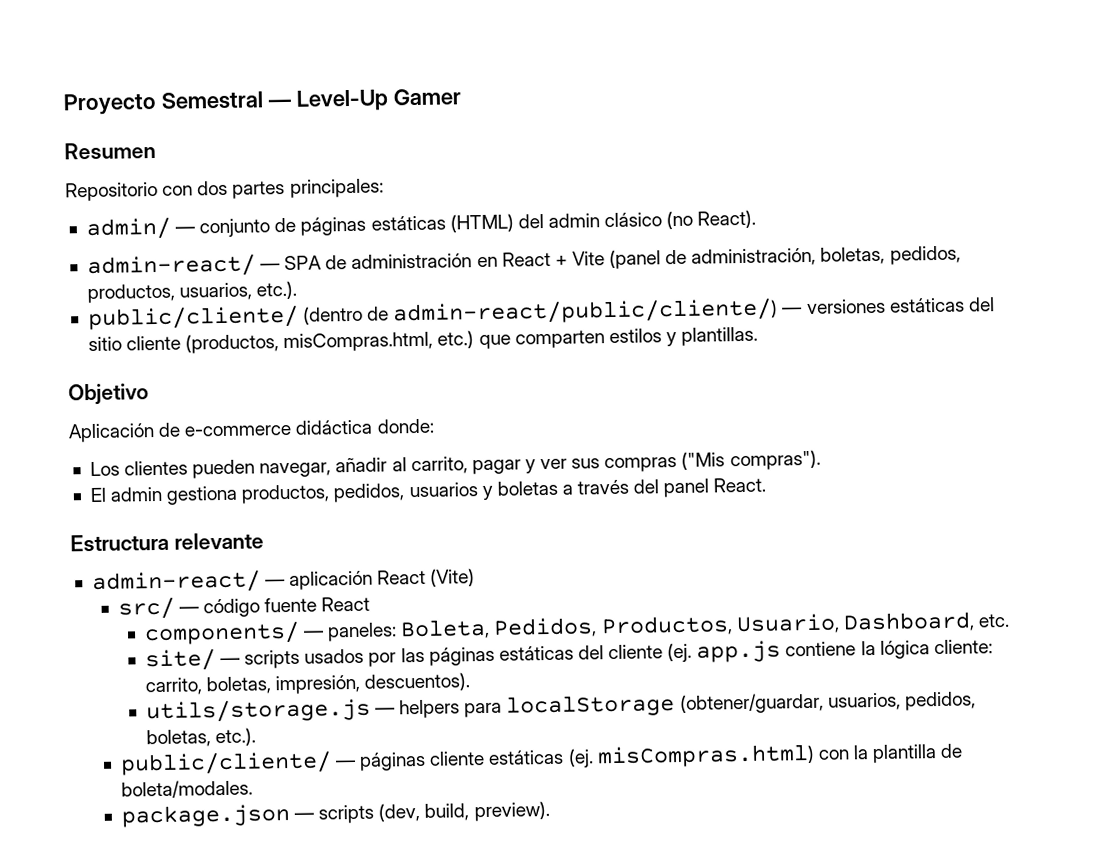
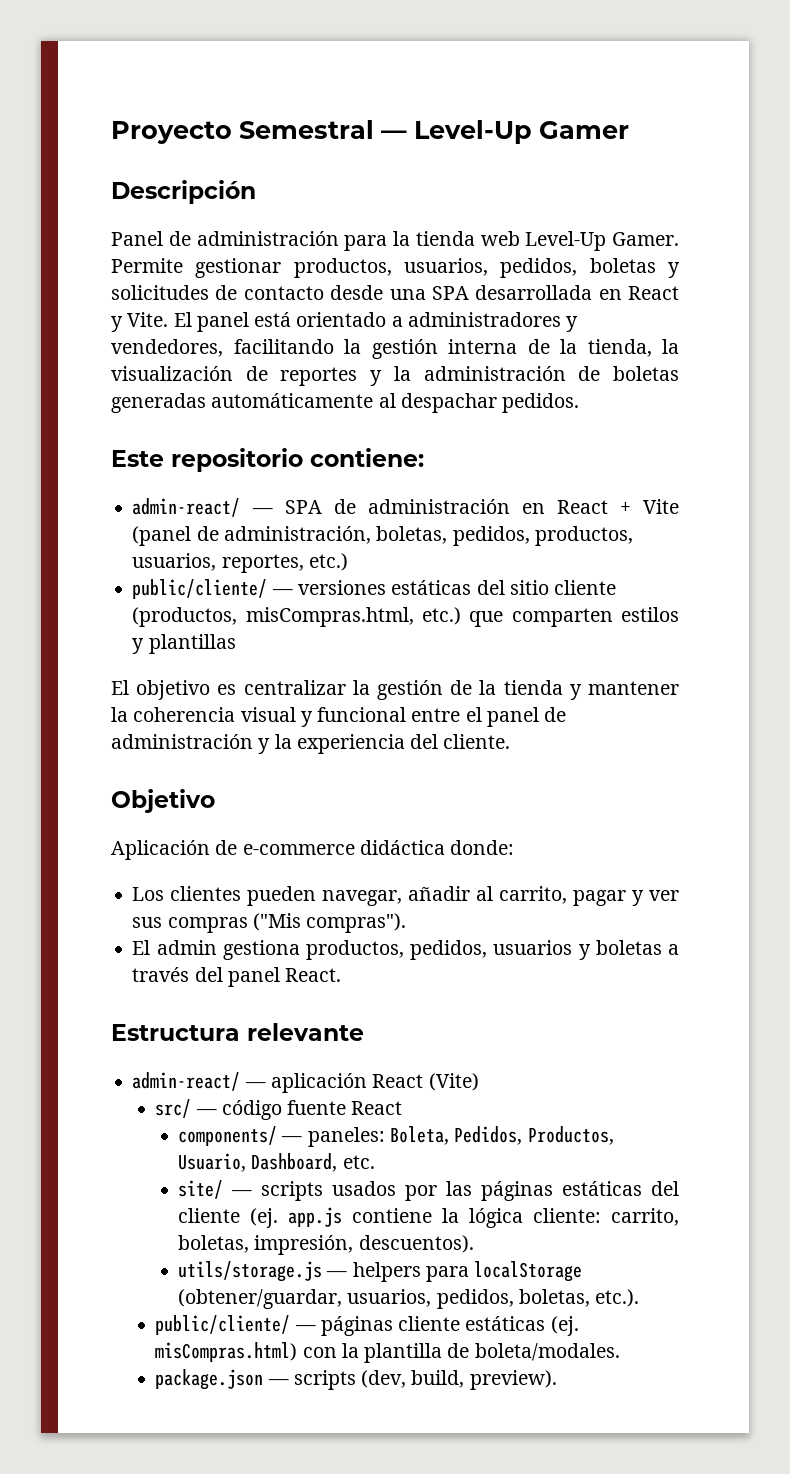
- Resumen
- Repositorio con dos partes principales:
- admin/ — conjunto de páginas estáticas (HTML) del admin clásico (no React).
+ Descripción
+ Panel de administración para la tienda web Level-Up Gamer. Permite gestionar productos, usuarios, pedidos, boletas y solicitudes de contacto desde una SPA desarrollada en React y Vite. El panel está orientado a administradores y vendedores, facilitando la gestión interna de la tienda, la visualización de reportes y la administración de boletas generadas automáticamente al despachar pedidos.
+ Este repositorio contiene:
- admin-react/ — SPA de administración en React + Vite (panel de administración, boletas, pedidos, productos, usuarios, etc.).
- public/cliente/ (dentro de admin-react/public/cliente/) — versiones estáticas del sitio cliente (productos, misCompras.html, etc.) que comparten estilos y plantillas.
+ admin-react/ — SPA de administración en React + Vite (panel de administración, boletas, pedidos, productos, usuarios, reportes, etc.)
+ public/cliente/ — versiones estáticas del sitio cliente (productos, misCompras.html, etc.) que comparten estilos y plantillas
+ El objetivo es centralizar la gestión de la tienda y mantener la coherencia visual y funcional entre el panel de administración y la experiencia del cliente.

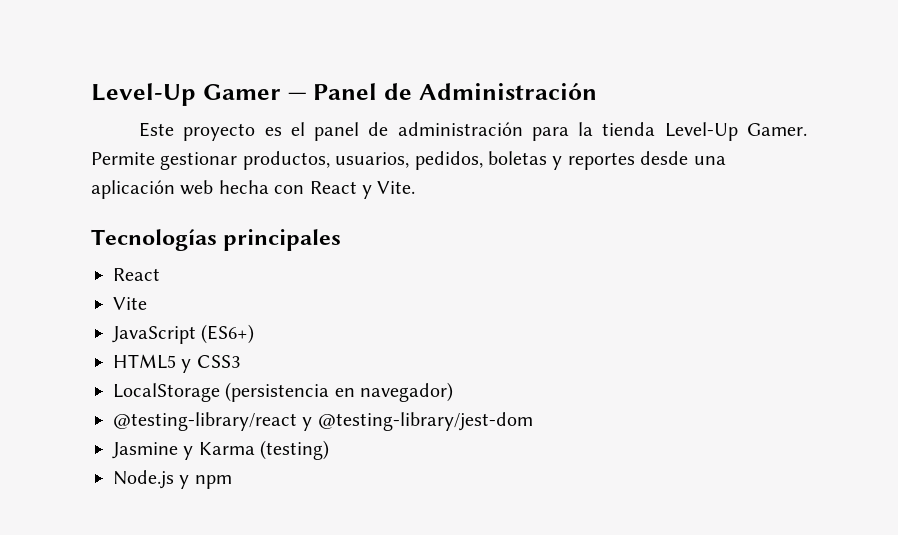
- Proyecto Semestral — Level-Up Gamer
- Descripción
- Panel de administración para la tienda web Level-Up Gamer.
+ Level-Up Gamer — Panel de Administración
+ Este proyecto es el panel de administración para la tienda Level-Up Gamer.
- Permite gestionar productos, usuarios, pedidos, boletas y solicitudes de contacto desde una SPA desarrollada en React y Vite. El panel está orientado a administradores y vendedores, facilitando la gestión interna de la tienda, la visualización de reportes y la administración de boletas generadas automáticamente al despachar pedidos.
- Este repositorio contiene:
- admin-react/ — SPA de administración en React + Vite (panel de administración, boletas, pedidos, productos, usuarios, reportes, etc.)
- public/cliente/ — versiones estáticas del sitio cliente (productos, misCompras.html, etc.) que comparten estilos y plantillas
- El objetivo es centralizar la gestión de la tienda y mantener la coherencia visual y funcional entre el panel de administración y la experiencia del cliente.
- Objetivo
- Aplicación de e-commerce didáctica donde:
- Los clientes pueden navegar, añadir al carrito, pagar y ver sus compras ("Mis compras").
- El admin gestiona productos, pedidos, usuarios y boletas a través del panel React.
- Estructura relevante
- admin-react/ — aplicación React (Vite)
- src/ — código fuente React
- components/ — paneles: Boleta, Pedidos, Productos, Usuario, Dashboard, etc.
- site/ — scripts usados por las páginas estáticas del cliente (ej. app.js contiene la lógica cliente: carrito, boletas, impresión, descuentos).
- utils/storage.js — helpers para localStorage (obtener/guardar, usuarios, pedidos, boletas, etc.).
- public/cliente/ — páginas cliente estáticas (ej. misCompras.html) con la plantilla de boleta/modales.
- package.json — scripts (dev, build, preview).
+ Permite gestionar productos, usuarios, pedidos, boletas y reportes desde una aplicación web hecha con React y Vite.
+ Tecnologías principales
+ React
+ Vite
+ JavaScript (ES6+)
+ HTML5 y CSS3
+ LocalStorage (persistencia en navegador)
+ @testing-library/react y @testing-library/jest-dom
+ Jasmine y Karma (testing)
+ Node.js y npm

